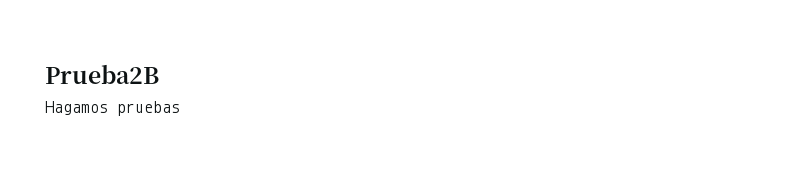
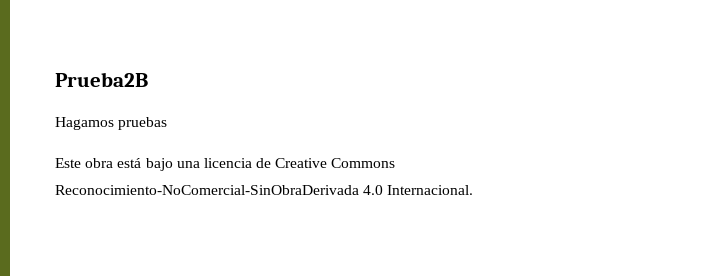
+ Este obra está bajo una licencia de Creative Commons Reconocimiento-NoComercial-SinObraDerivada 4.0 Internacional.

